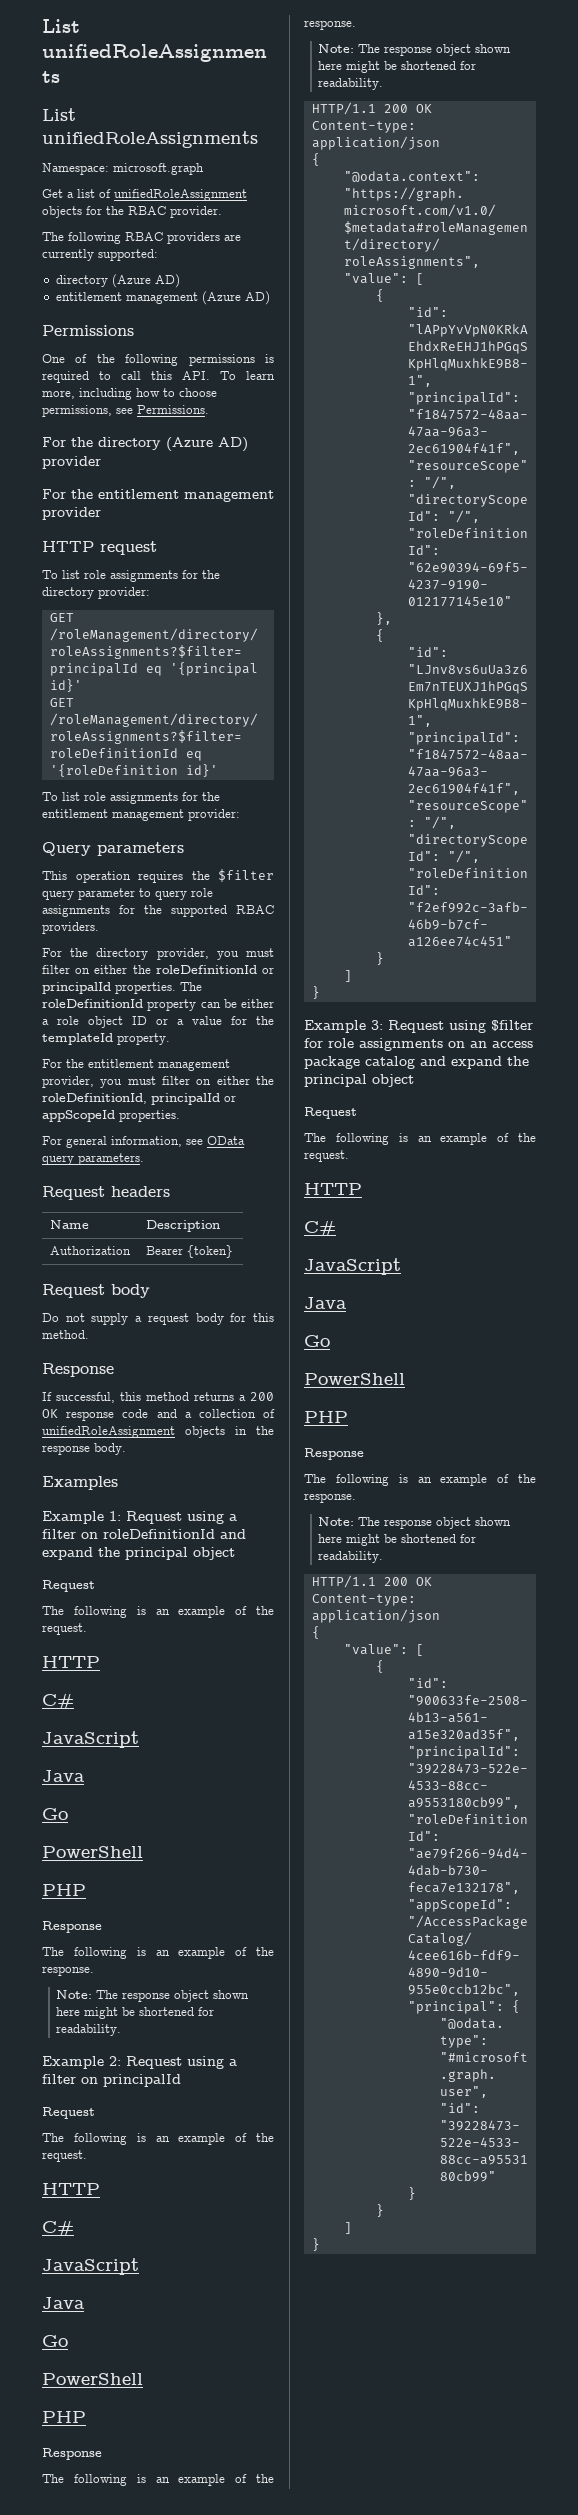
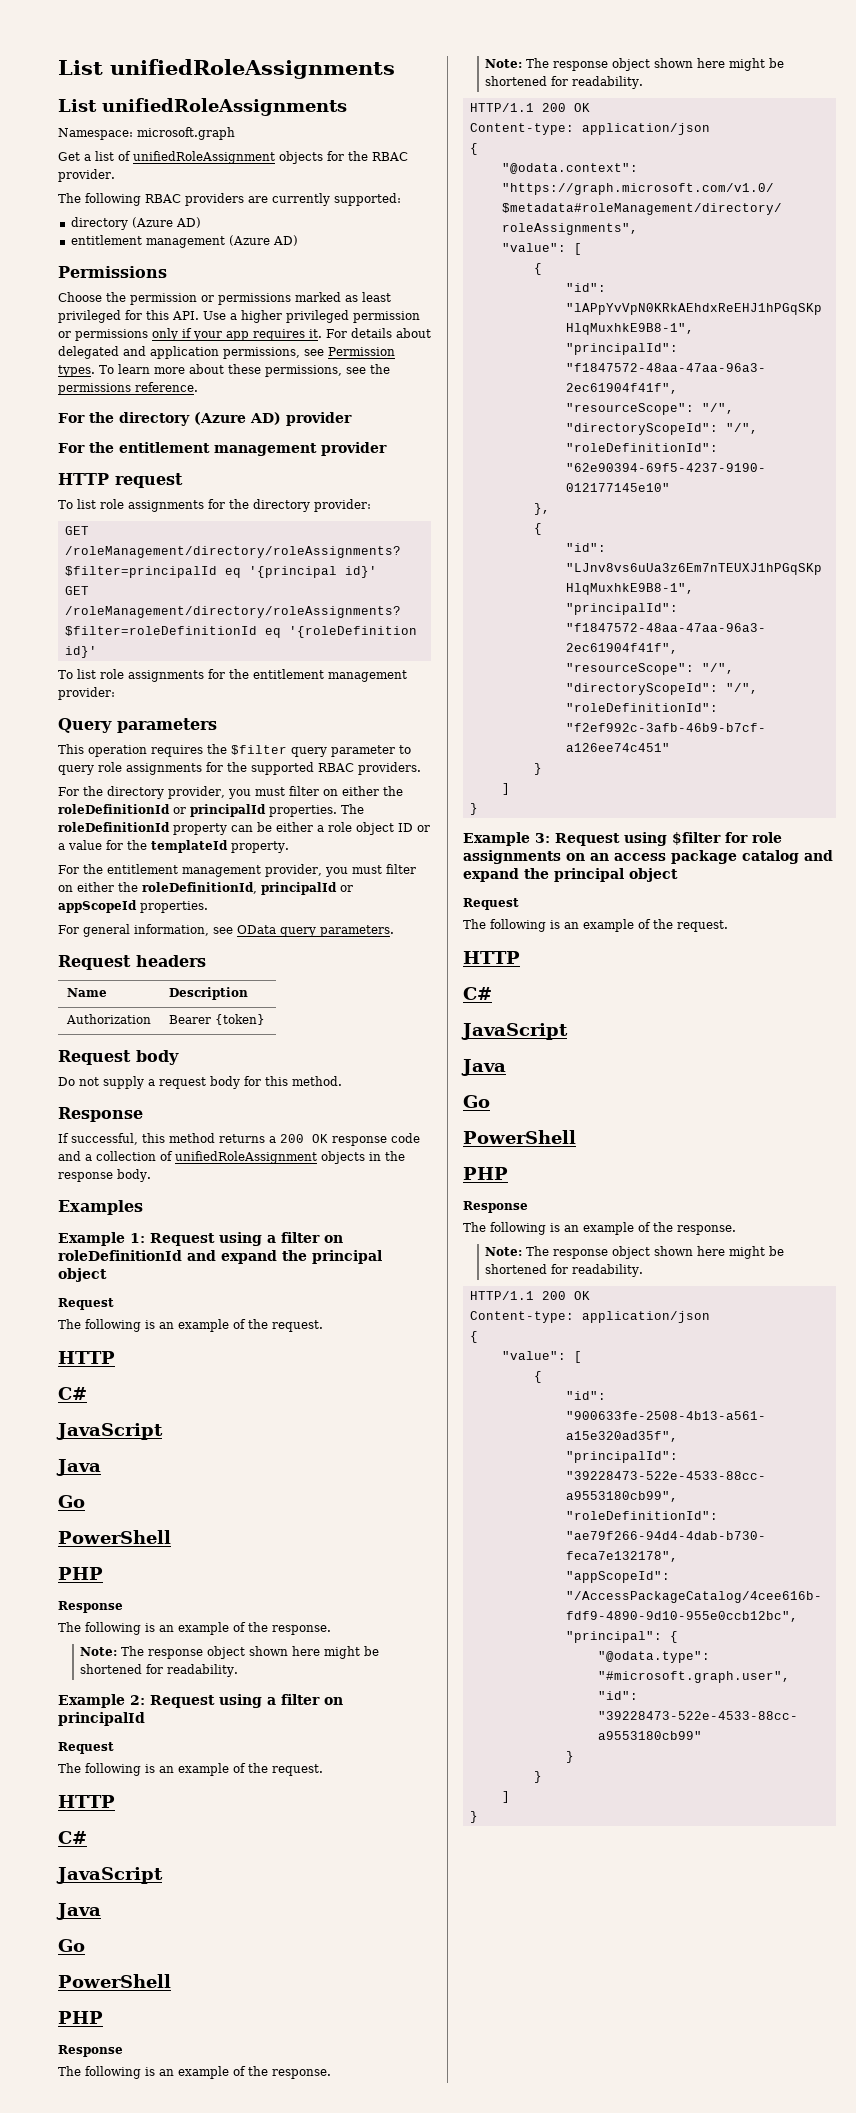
- One of the following permissions is required to call this API. To learn more, including how to choose permissions, see Permissions.
+ Choose the permission or permissions marked as least privileged for this API. Use a higher privileged permission or permissions only if your app requires it. For details about delegated and application permissions, see Permission types. To learn more about these permissions, see the permissions reference.

